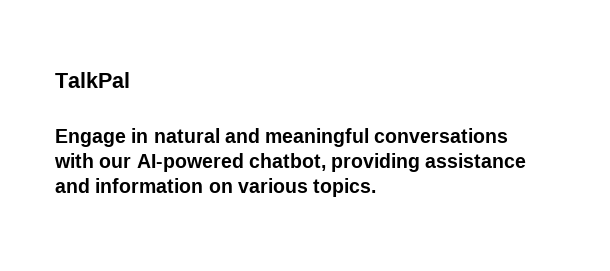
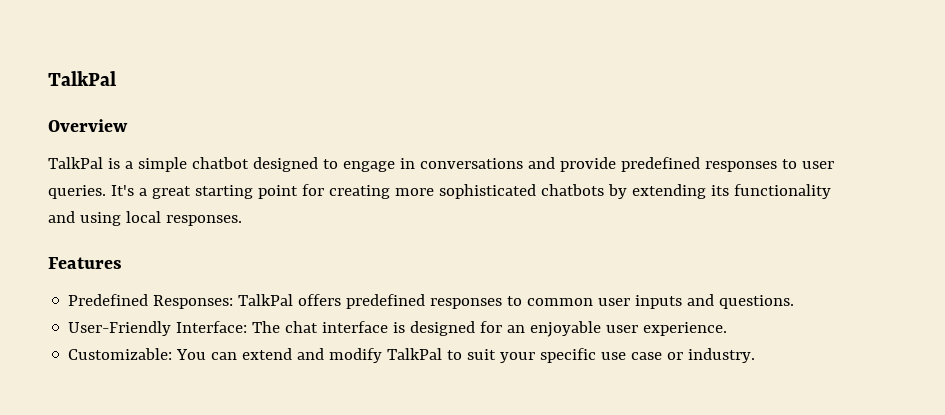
- Engage in natural and meaningful conversations with our AI-powered chatbot, providing assistance and information on various topics.
+ Overview
+ TalkPal is a simple chatbot designed to engage in conversations and provide predefined responses to user queries. It's a great starting point for creating more sophisticated chatbots by extending its functionality and using local responses.
+ Features
+ Predefined Responses: TalkPal offers predefined responses to common user inputs and questions.
+ User-Friendly Interface: The chat interface is designed for an enjoyable user experience.
+ Customizable: You can extend and modify TalkPal to suit your specific use case or industry.

